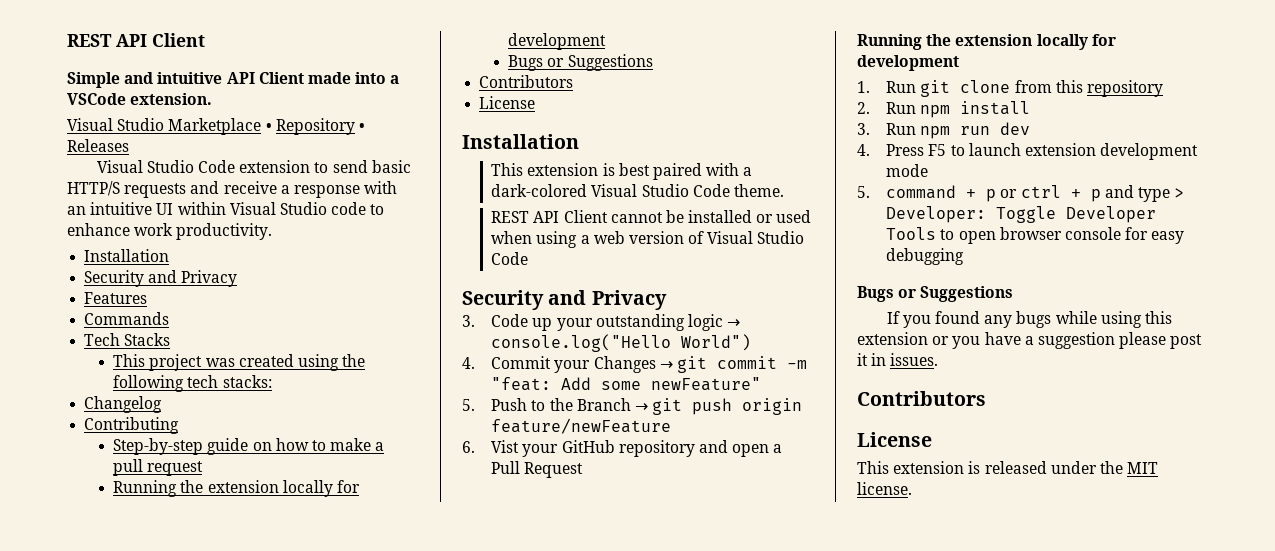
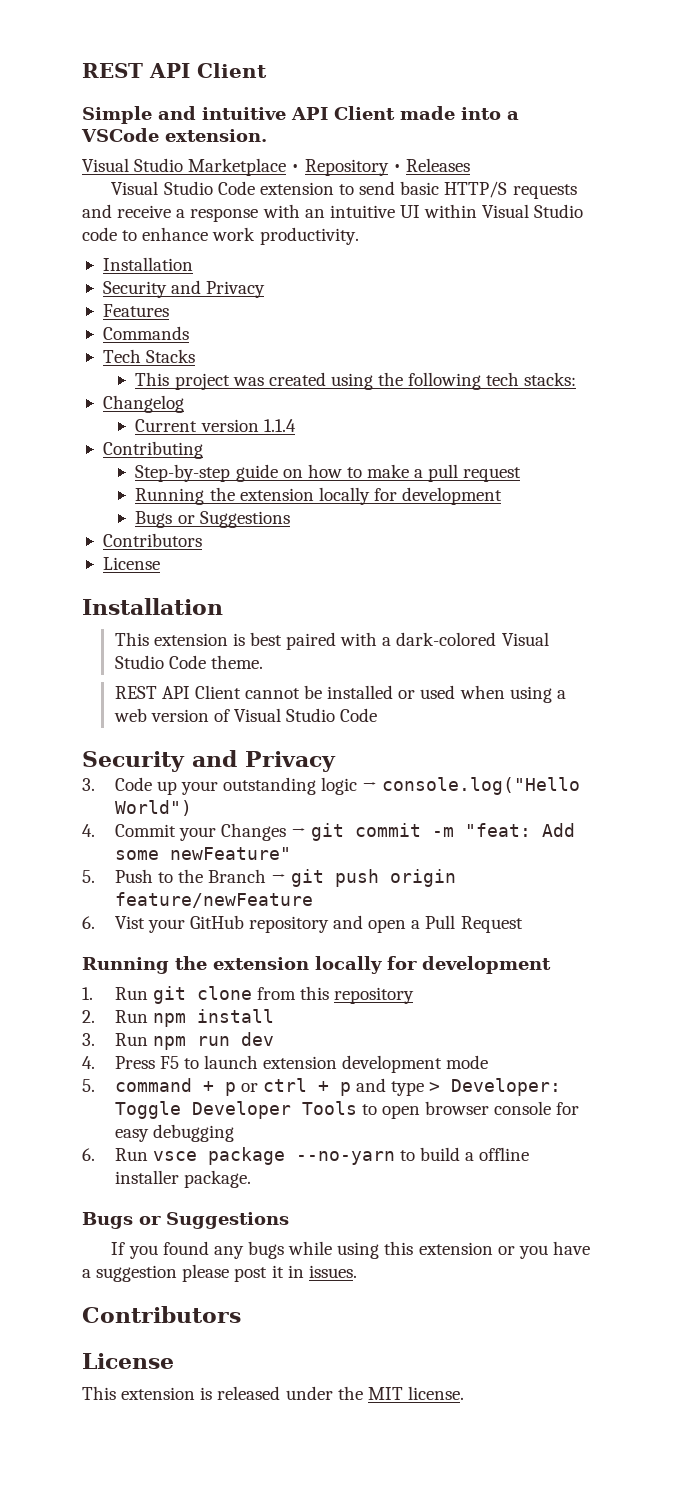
+ Current version 1.1.4
+ 6. Run vsce package --no-yarn to build a offline installer package.

